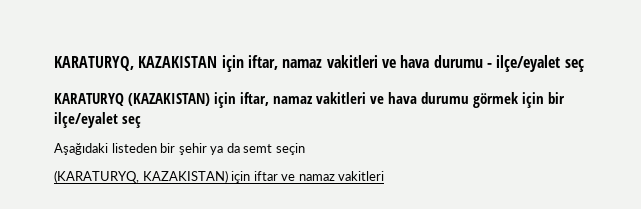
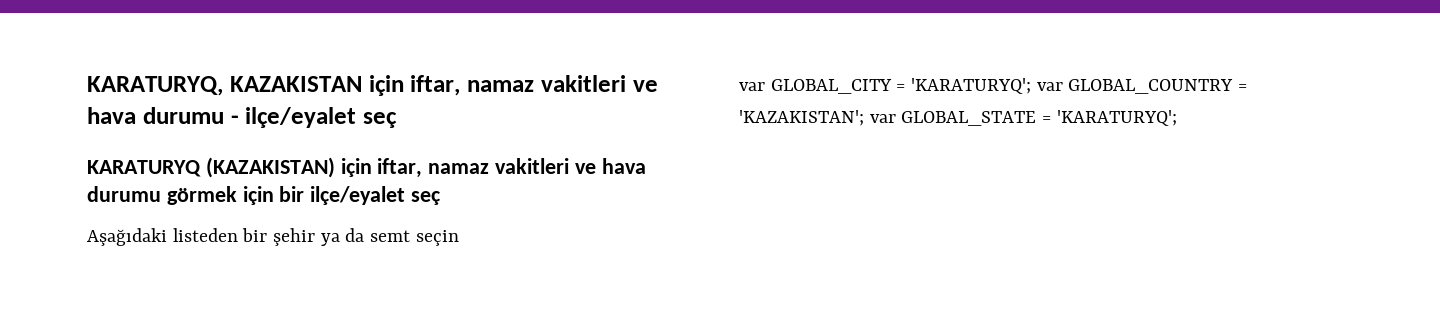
- (KARATURYQ, KAZAKISTAN) için iftar ve namaz vakitleri
+ var GLOBAL_CITY = 'KARATURYQ'; var GLOBAL_COUNTRY = 'KAZAKISTAN'; var GLOBAL_STATE = 'KARATURYQ';

